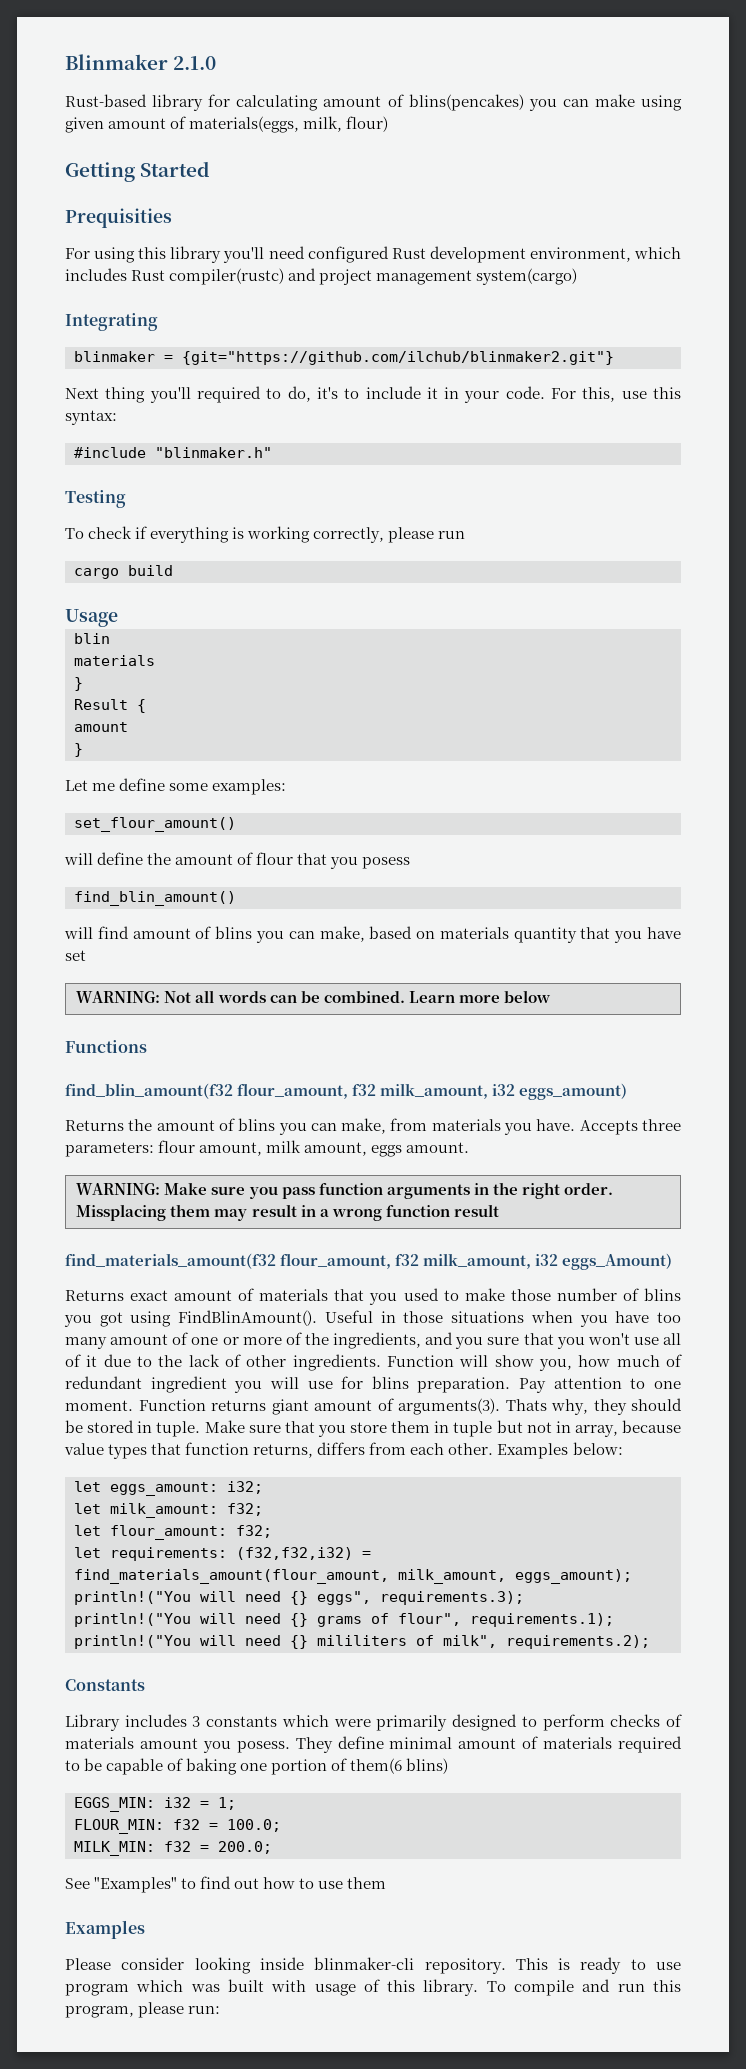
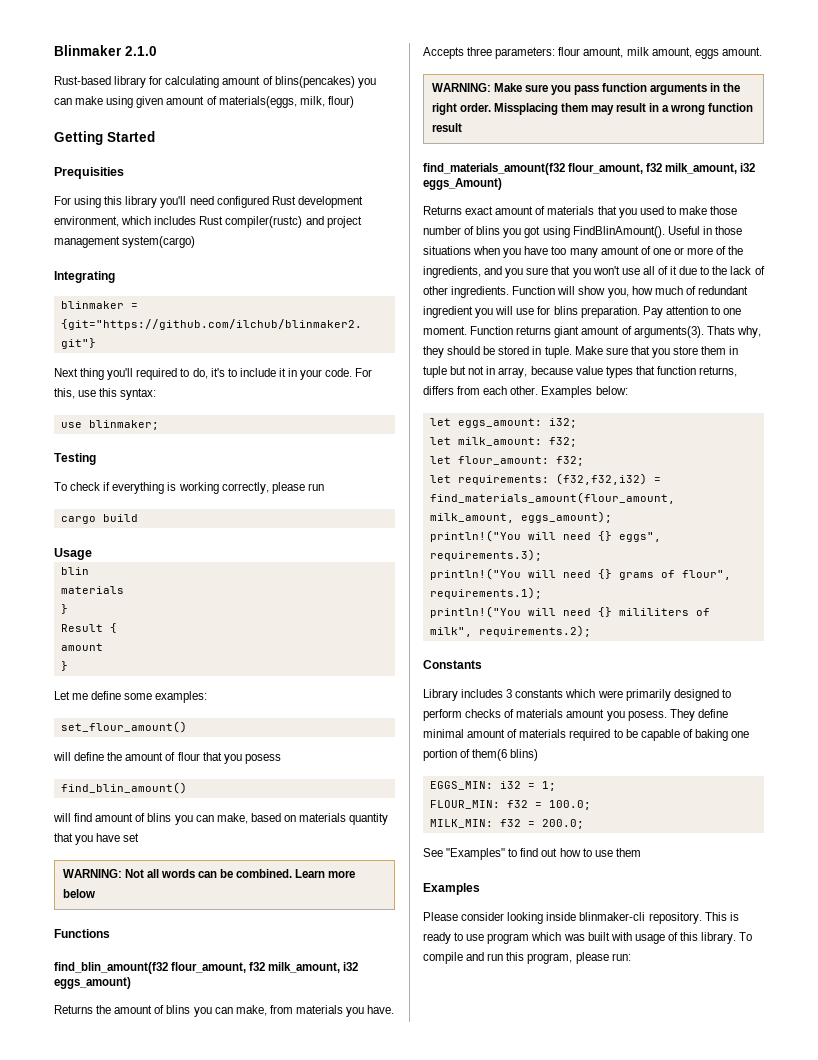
- #include "blinmaker.h"
+ use blinmaker;

